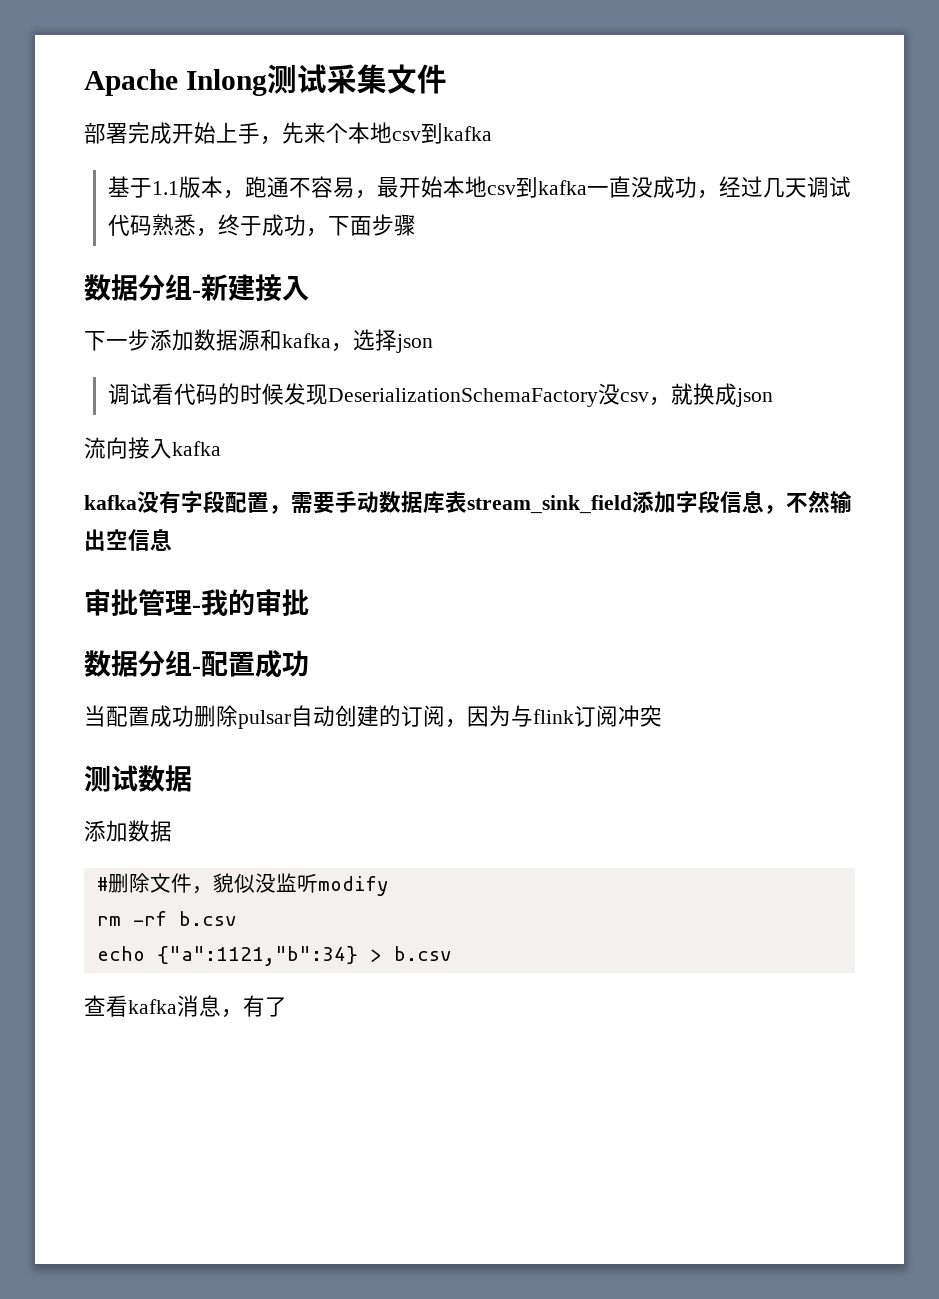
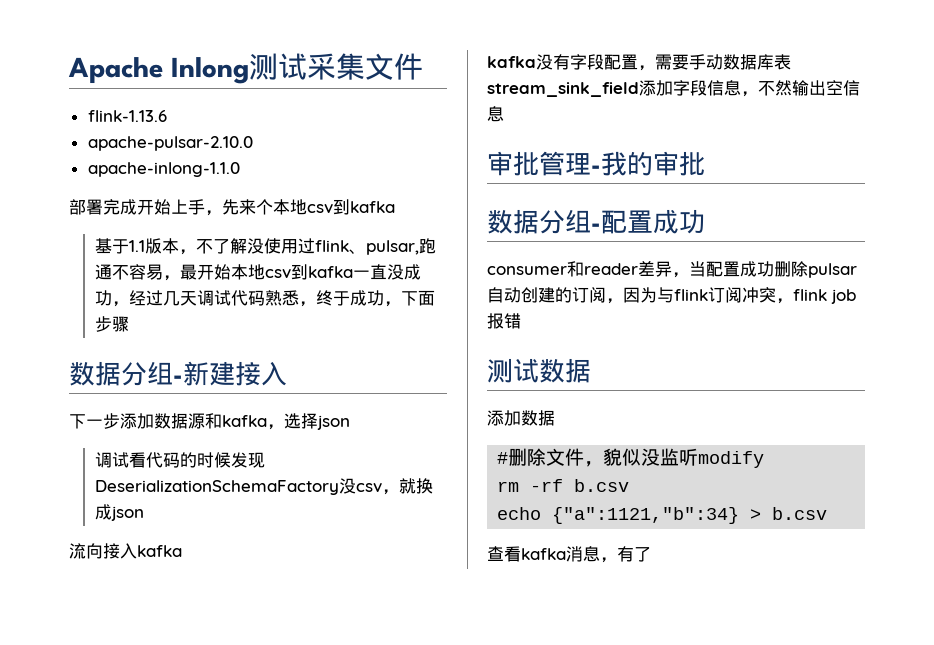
+ flink-1.13.6
+ apache-pulsar-2.10.0
+ apache-inlong-1.1.0
- 基于1.1版本，跑通不容易，最开始本地csv到kafka一直没成功，经过几天调试代码熟悉，终于成功，下面步骤
+ 基于1.1版本，不了解没使用过flink、pulsar,跑通不容易，最开始本地csv到kafka一直没成功，经过几天调试代码熟悉，终于成功，下面步骤
- 当配置成功删除pulsar自动创建的订阅，因为与flink订阅冲突
+ consumer和reader差异，当配置成功删除pulsar自动创建的订阅，因为与flink订阅冲突，flink job报错

